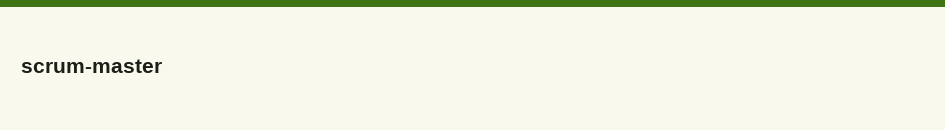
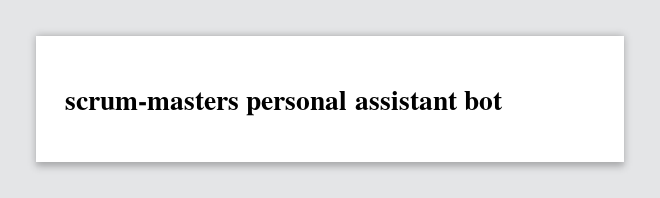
- scrum-master
+ scrum-masters personal assistant bot

